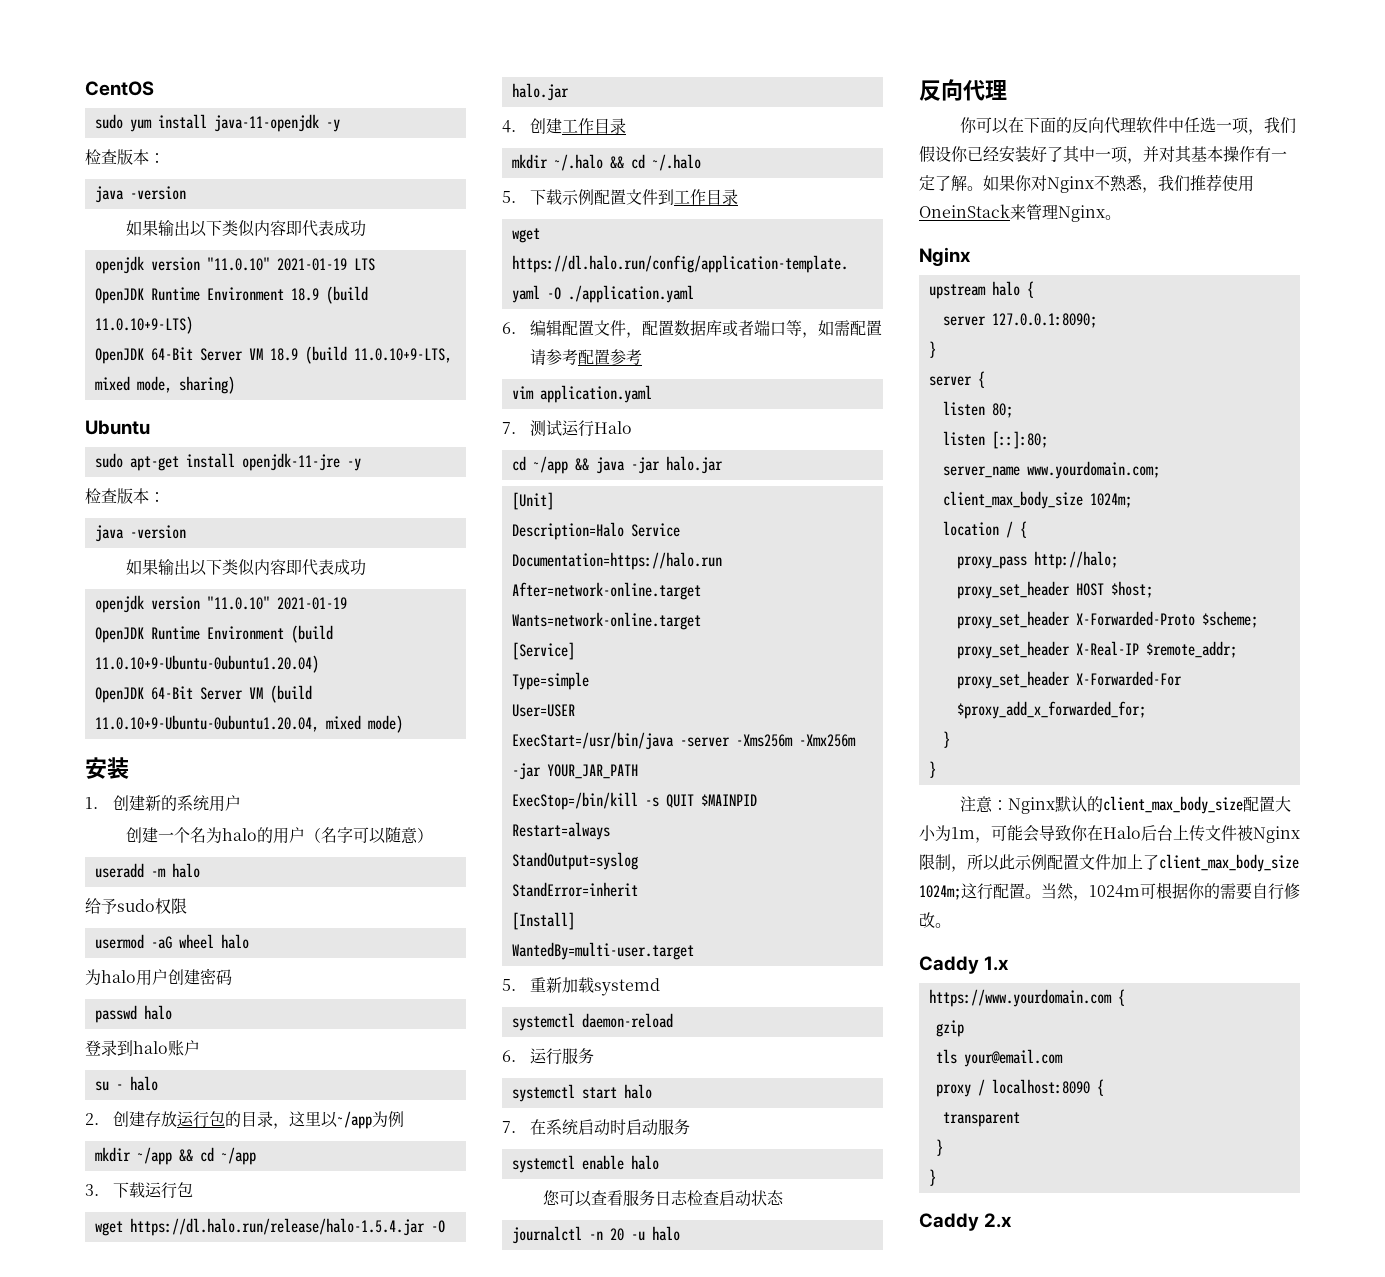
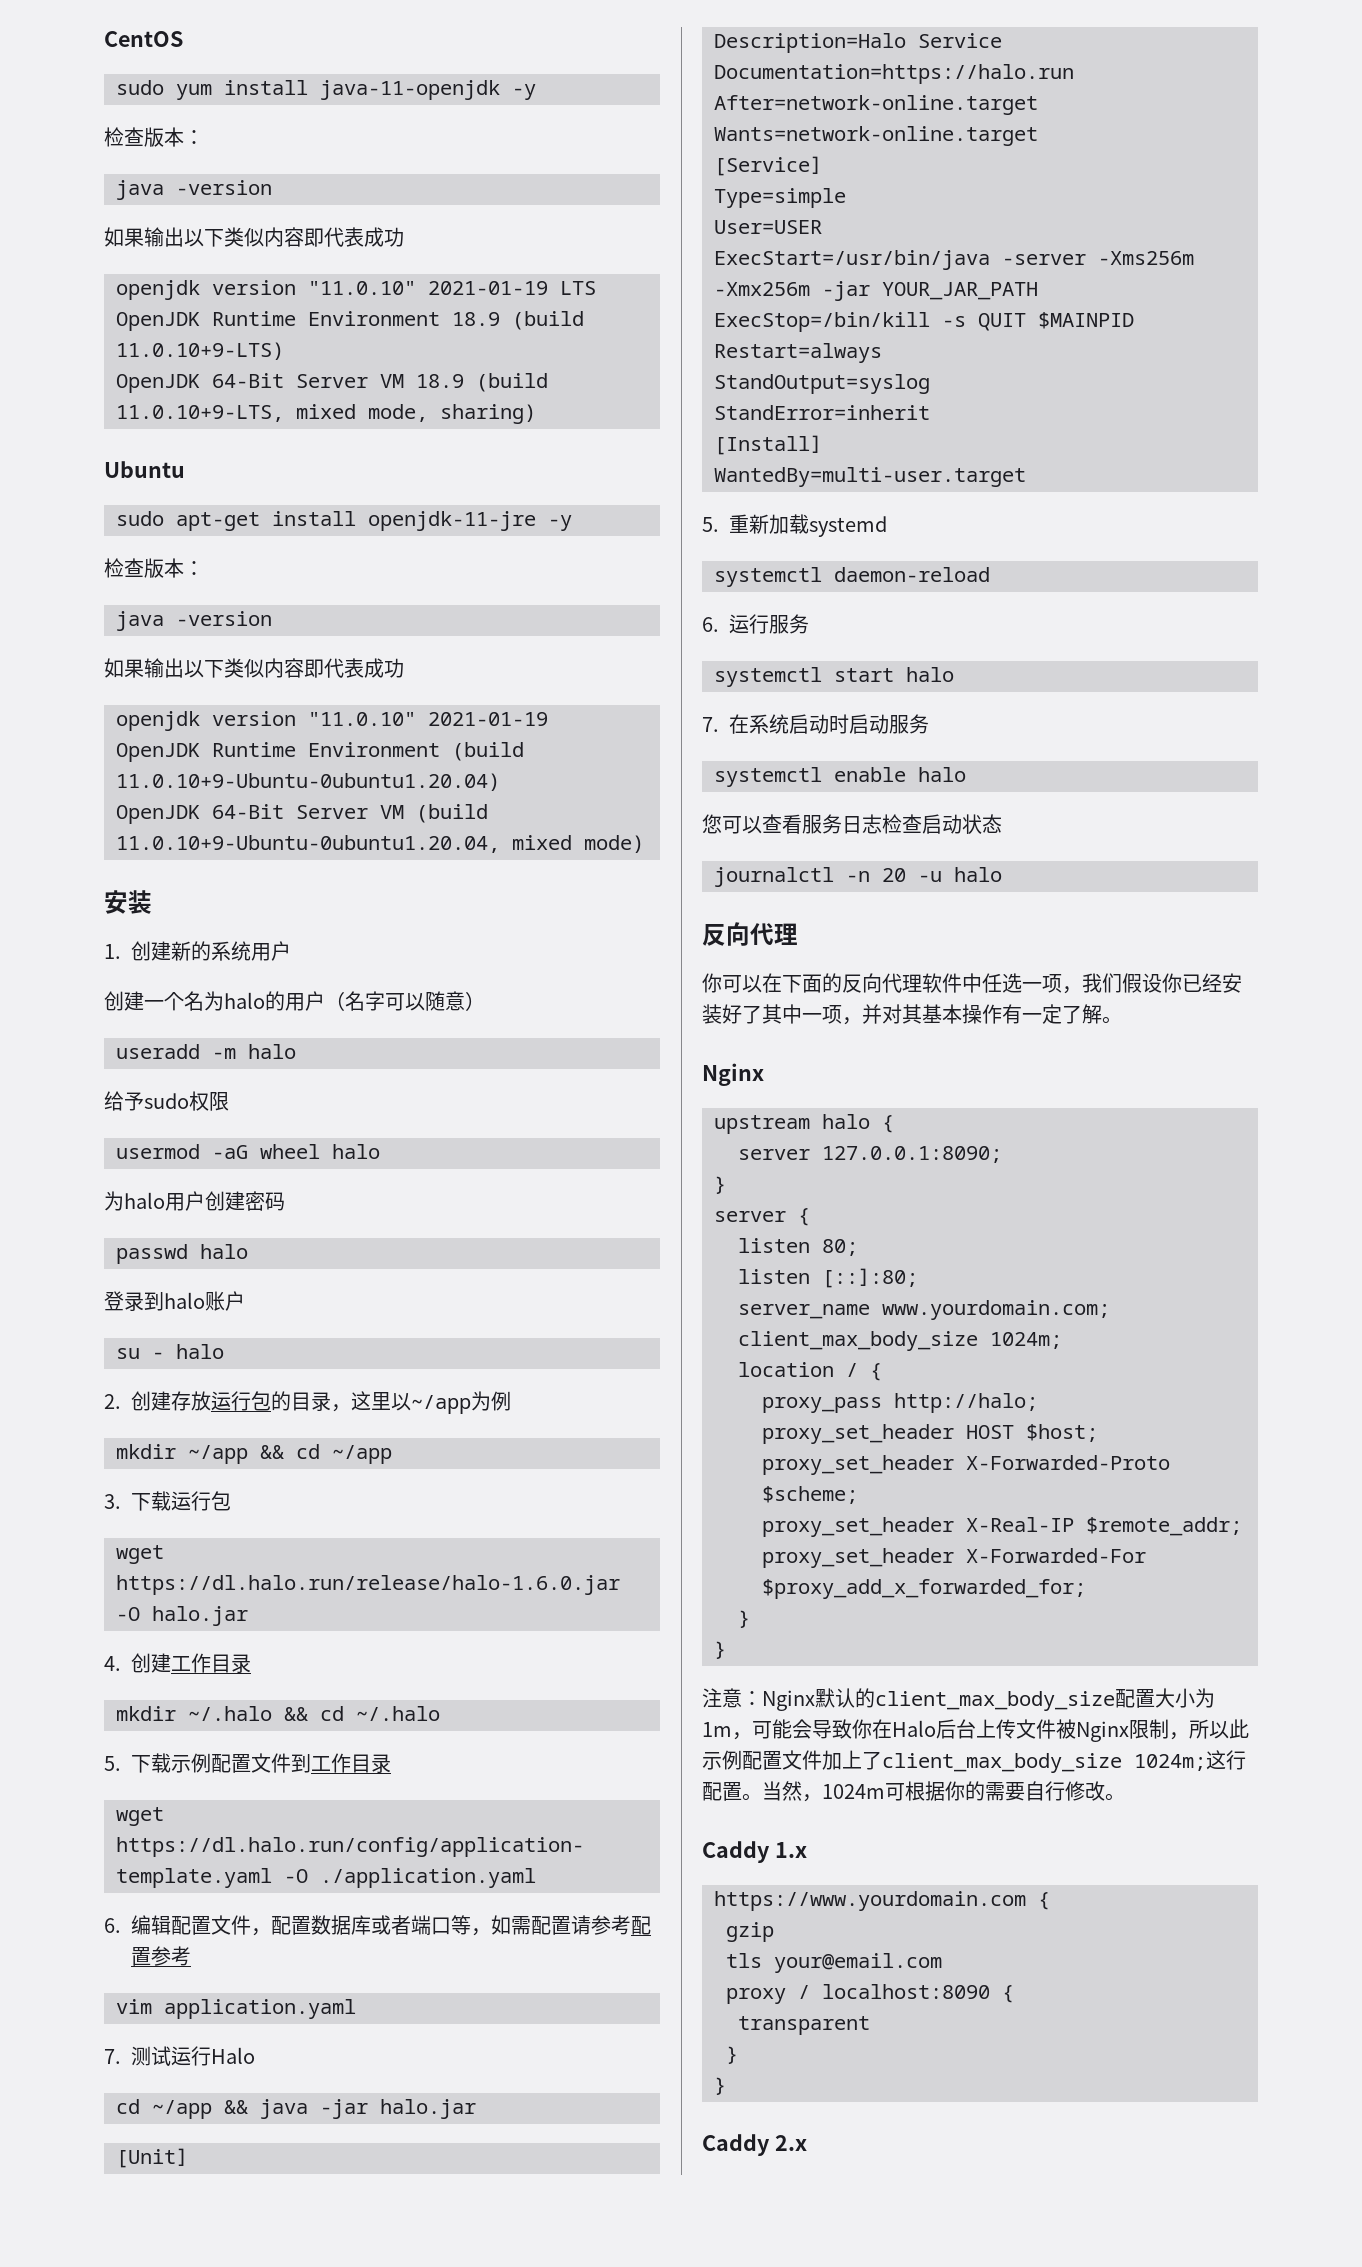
- wget https://dl.halo.run/release/halo-1.5.4.jar -O halo.jar
+ wget https://dl.halo.run/release/halo-1.6.0.jar -O halo.jar
- 如果你对Nginx不熟悉，我们推荐使用OneinStack来管理Nginx。

